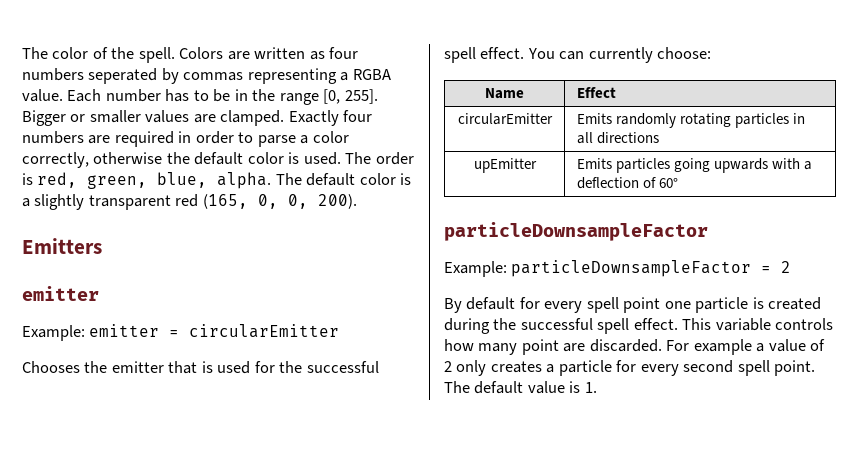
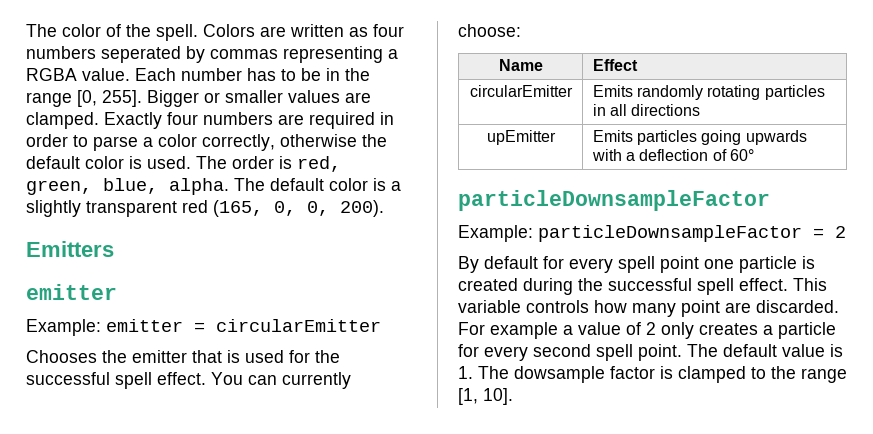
- The default value is 1.
+ The default value is 1. The dowsample factor is clamped to the range [1, 10].

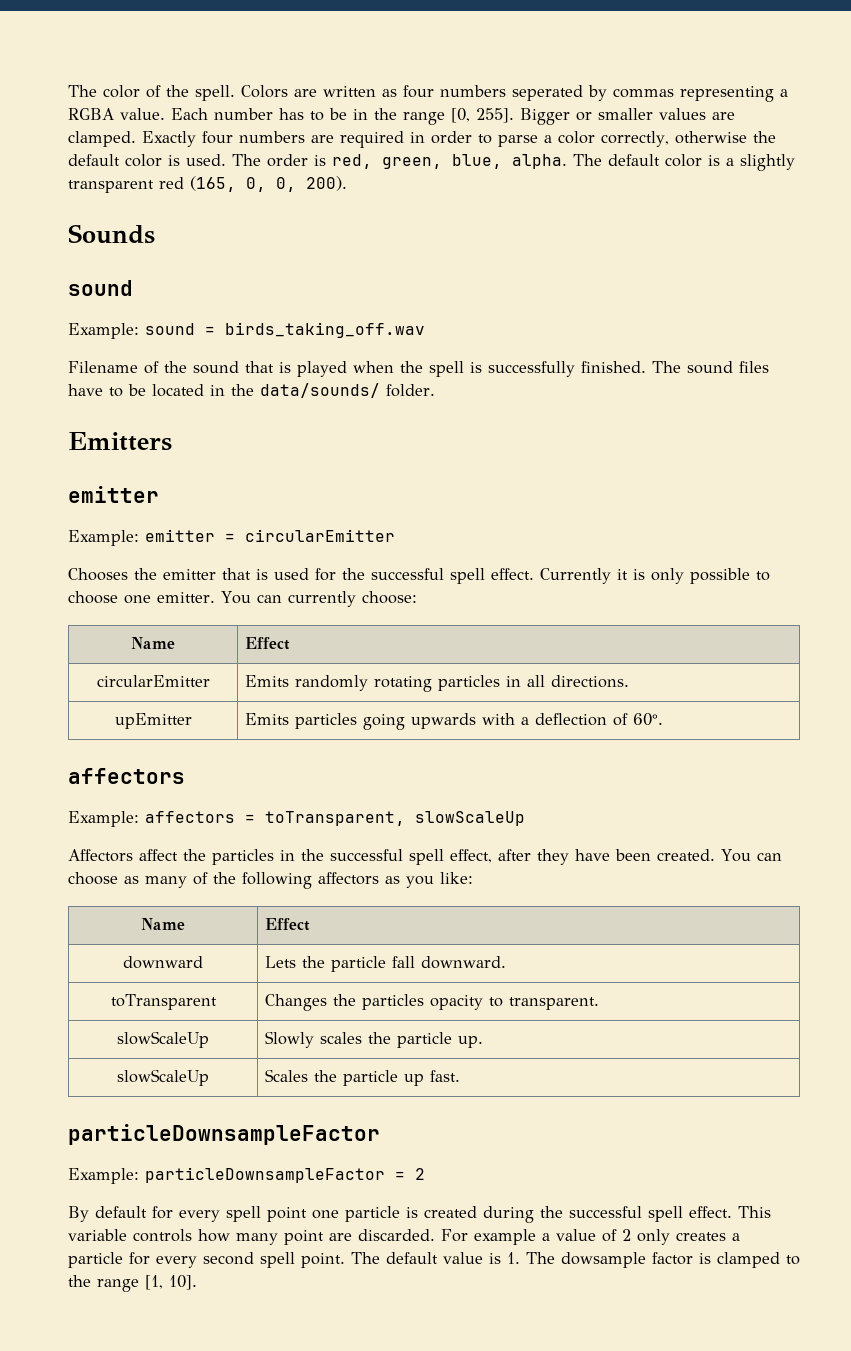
+ Sounds
+ sound
+ Example: sound = birds_taking_off.wav
+ Filename of the sound that is played when the spell is successfully finished. The sound files have to be located in the data/sounds/ folder.
+ Currently it is only possible to choose one emitter.
- circularEmitter | Emits randomly rotating particles in all directions
+ circularEmitter | Emits randomly rotating particles in all directions.
- upEmitter | Emits particles going upwards with a deflection of 60°
+ upEmitter | Emits particles going upwards with a deflection of 60°.
+ affectors
+ Example: affectors = toTransparent, slowScaleUp
+ Affectors affect the particles in the successful spell effect, after they have been created. You can choose as many of the following affectors as you like:
+ Name | Effect
+ downward | Lets the particle fall downward.
+ toTransparent | Changes the particles opacity to transparent.
+ slowScaleUp | Slowly scales the particle up.
+ slowScaleUp | Scales the particle up fast.

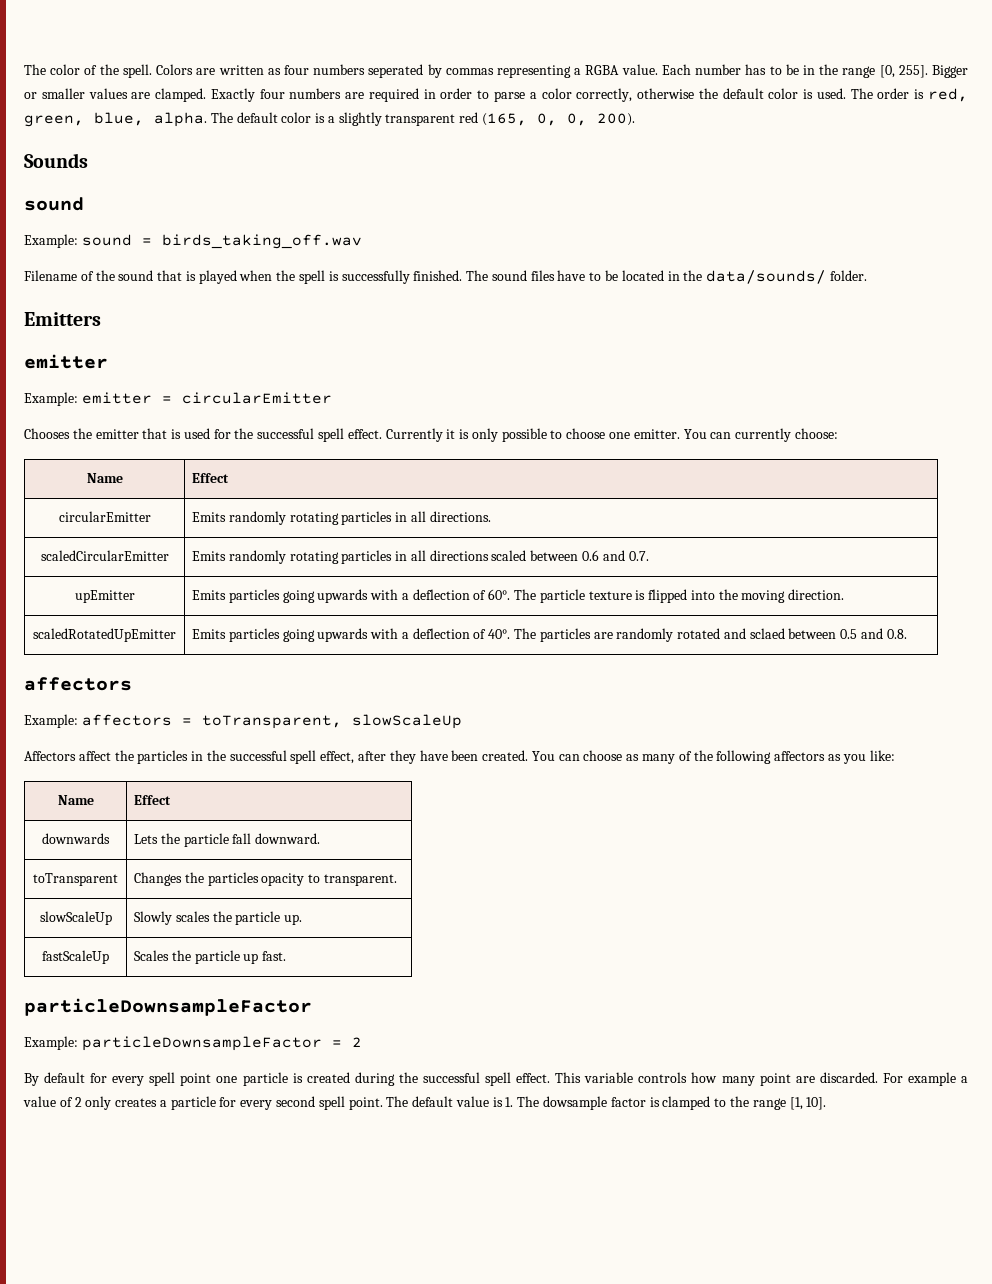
+ scaledCircularEmitter | Emits randomly rotating particles in all directions scaled between 0.6 and 0.7.
- upEmitter | Emits particles going upwards with a deflection of 60°.
+ upEmitter | Emits particles going upwards with a deflection of 60°. The particle texture is flipped into the moving direction.
+ scaledRotatedUpEmitter | Emits particles going upwards with a deflection of 40°. The particles are randomly rotated and sclaed between 0.5 and 0.8.
- downward | Lets the particle fall downward.
+ downwards | Lets the particle fall downward.
- slowScaleUp | Scales the particle up fast.
+ fastScaleUp | Scales the particle up fast.

